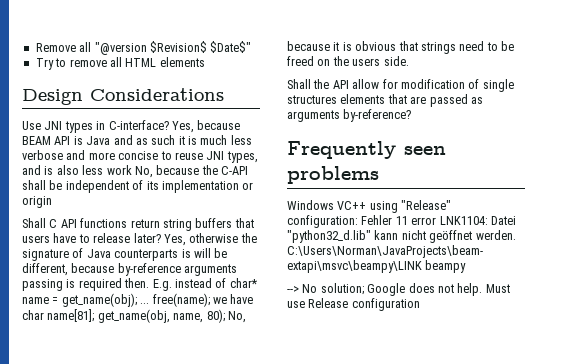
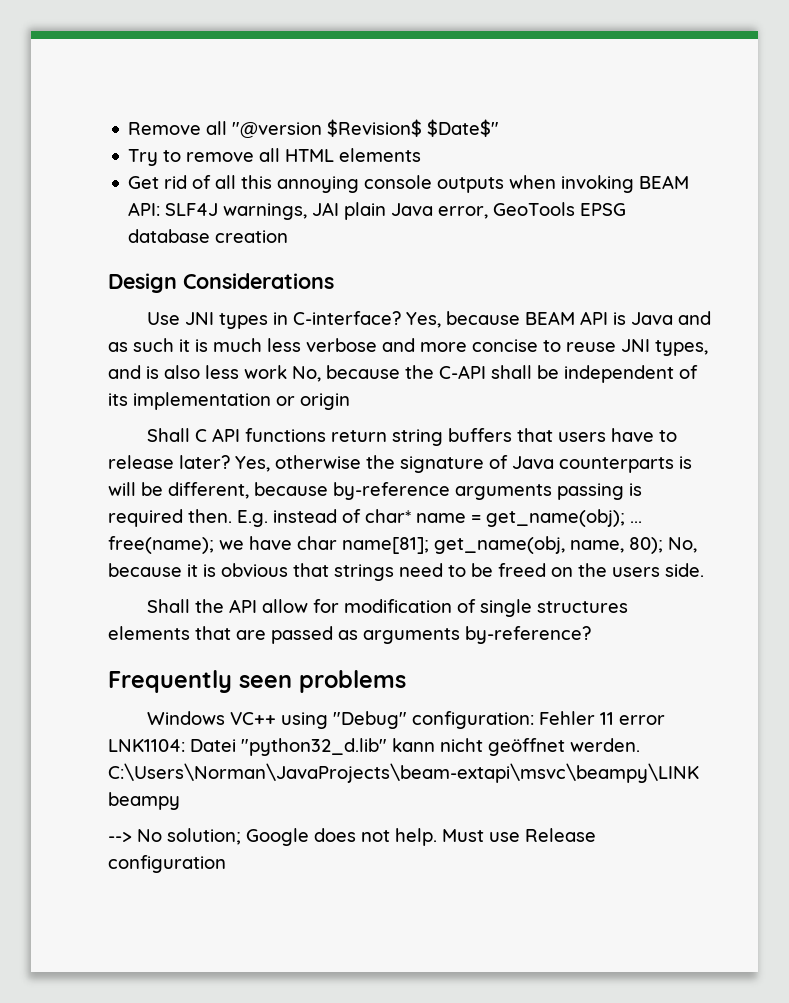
+ Get rid of all this annoying console outputs when invoking BEAM API: SLF4J warnings, JAI plain Java error, GeoTools EPSG database creation
- Windows VC++ using "Release" configuration: Fehler 11 error LNK1104: Datei "python32_d.lib" kann nicht geöffnet werden.
+ Windows VC++ using "Debug" configuration: Fehler 11 error LNK1104: Datei "python32_d.lib" kann nicht geöffnet werden.

